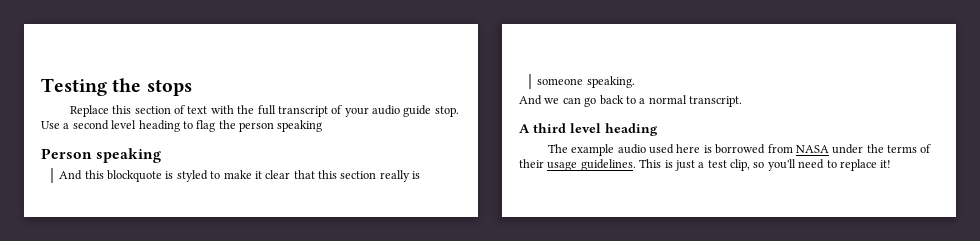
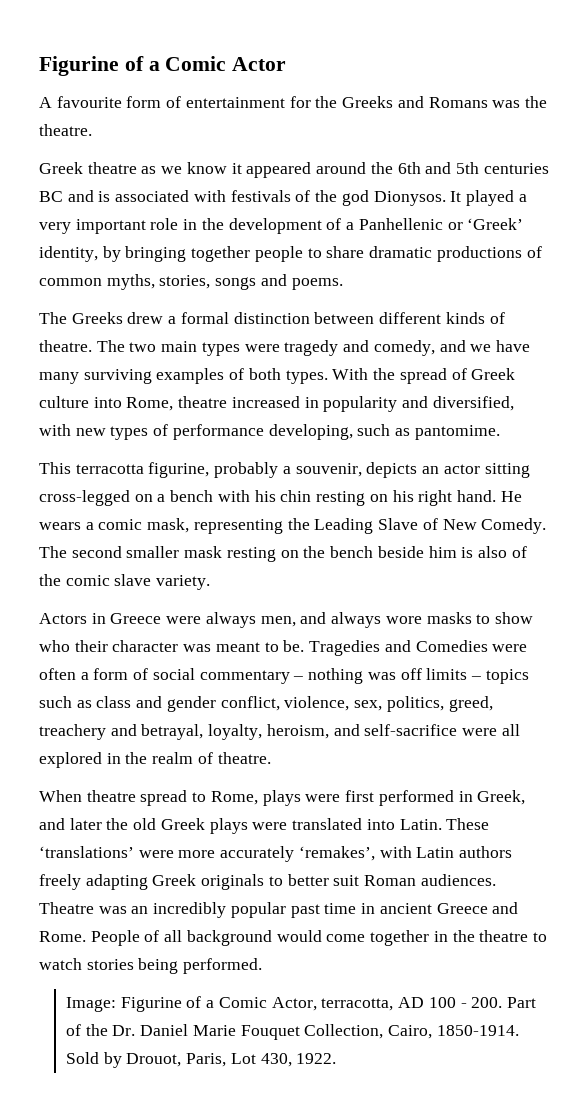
- Testing the stops
- Replace this section of text with the full transcript of your audio guide stop. Use a second level heading to flag the person speaking
- Person speaking
- And this blockquote is styled to make it clear that this section really is someone speaking.
- And we can go back to a normal transcript.
- A third level heading
- The example audio used here is borrowed from NASA under the terms of their usage guidelines. This is just a test clip, so you'll need to replace it!
+ Figurine of a Comic Actor
+ A favourite form of entertainment for the Greeks and Romans was the theatre.
+ Greek theatre as we know it appeared around the 6th and 5th centuries BC and is associated with festivals of the god Dionysos. It played a very important role in the development of a Panhellenic or ‘Greek’ identity, by bringing together people to share dramatic productions of common myths, stories, songs and poems.
+ The Greeks drew a formal distinction between different kinds of theatre. The two main types were tragedy and comedy, and we have many surviving examples of both types. With the spread of Greek culture into Rome, theatre increased in popularity and diversified, with new types of performance developing, such as pantomime.
+ This terracotta figurine, probably a souvenir, depicts an actor sitting cross-legged on a bench with his chin resting on his right hand. He wears a comic mask, representing the Leading Slave of New Comedy. The second smaller mask resting on the bench beside him is also of the comic slave variety.
+ Actors in Greece were always men, and always wore masks to show who their character was meant to be. Tragedies and Comedies were often a form of social commentary – nothing was off limits – topics such as class and gender conflict, violence, sex, politics, greed, treachery and betrayal, loyalty, heroism, and self-sacrifice were all explored in the realm of theatre.
+ When theatre spread to Rome, plays were first performed in Greek, and later the old Greek plays were translated into Latin. These ‘translations’ were more accurately ‘remakes’, with Latin authors freely adapting Greek originals to better suit Roman audiences. Theatre was an incredibly popular past time in ancient Greece and Rome. People of all background would come together in the theatre to watch stories being performed.
+ Image: Figurine of a Comic Actor, terracotta, AD 100 - 200. Part of the Dr. Daniel Marie Fouquet Collection, Cairo, 1850-1914. Sold by Drouot, Paris, Lot 430, 1922.

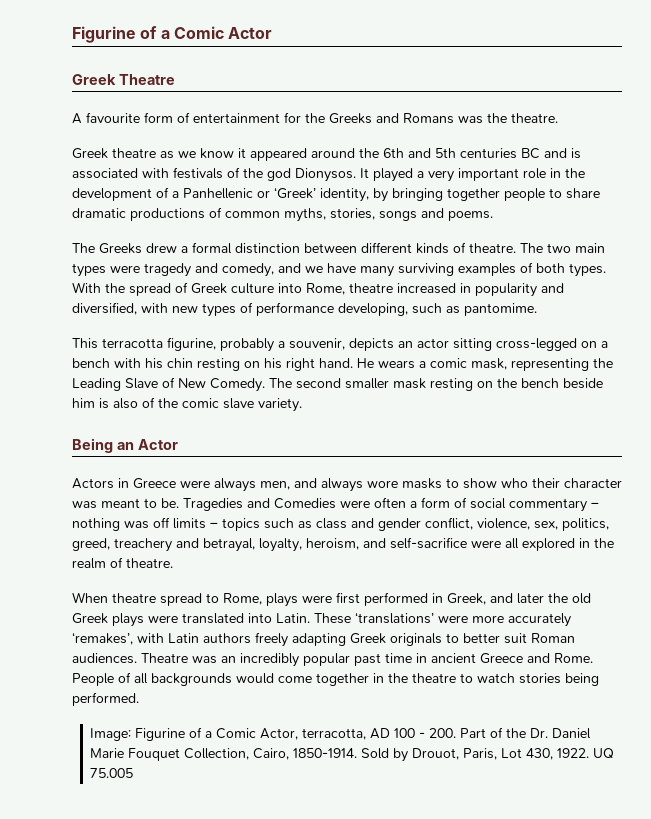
+ Greek Theatre
+ Being an Actor
- People of all background would come together in the theatre to watch stories being performed.
+ People of all backgrounds would come together in the theatre to watch stories being performed.
+ UQ 75.005

